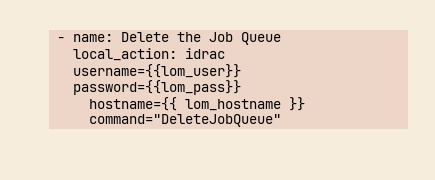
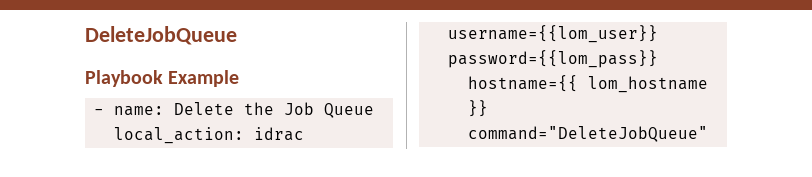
+ DeleteJobQueue
+ Playbook Example

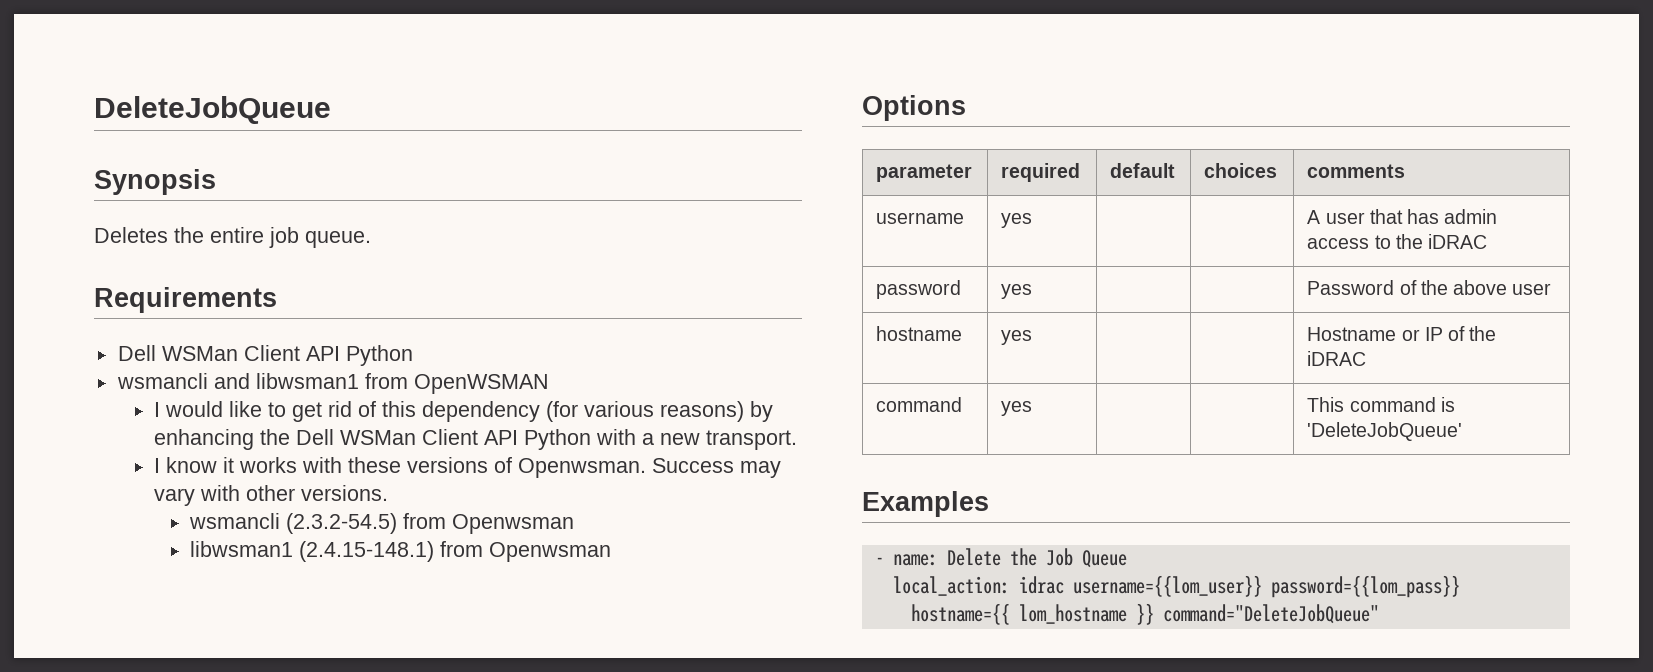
- Playbook Example
+ Synopsis
+ Deletes the entire job queue.
+ Requirements
+ Dell WSMan Client API Python
+ wsmancli and libwsman1 from OpenWSMAN
+ I would like to get rid of this dependency (for various reasons) by enhancing the Dell WSMan Client API Python with a new transport.
+ I know it works with these versions of Openwsman. Success may vary with other versions.
+ wsmancli (2.3.2-54.5) from Openwsman
+ libwsman1 (2.4.15-148.1) from Openwsman
+ Options
+ parameter | required | default | choices | comments
+ username | yes | | | A user that has admin access to the iDRAC
+ password | yes | | | Password of the above user
+ hostname | yes | | | Hostname or IP of the iDRAC
+ command | yes | | | This command is 'DeleteJobQueue'
+ Examples

